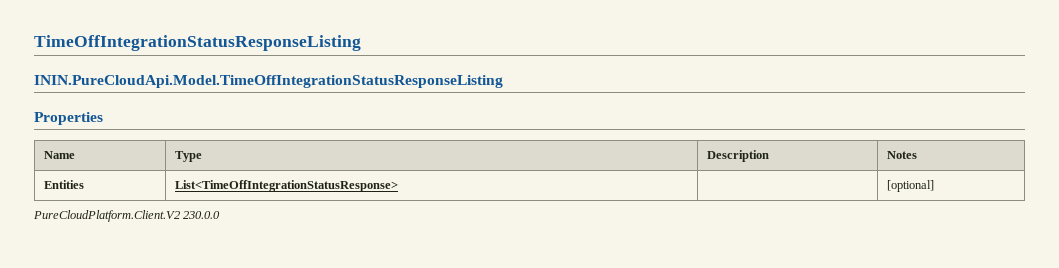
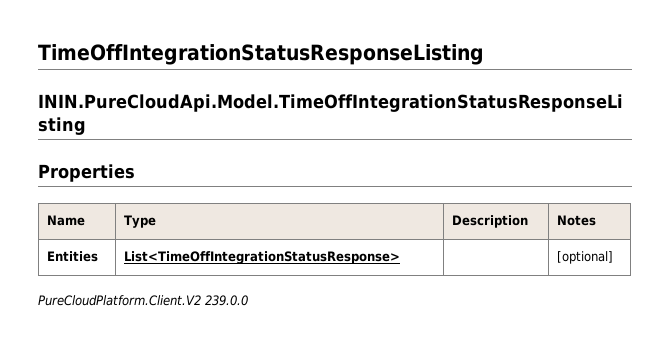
- PureCloudPlatform.Client.V2 230.0.0
+ PureCloudPlatform.Client.V2 239.0.0

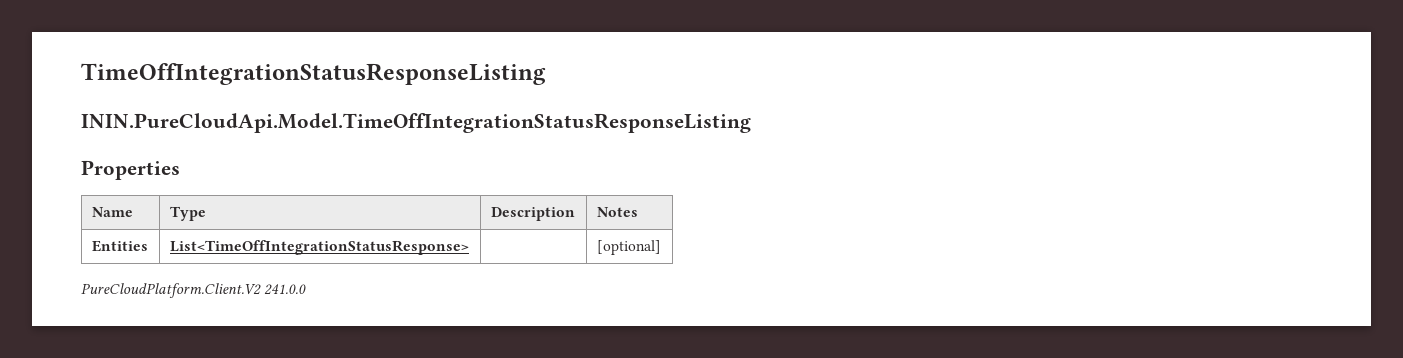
- PureCloudPlatform.Client.V2 239.0.0
+ PureCloudPlatform.Client.V2 241.0.0

